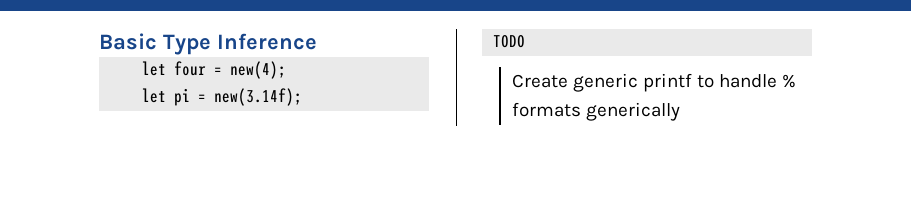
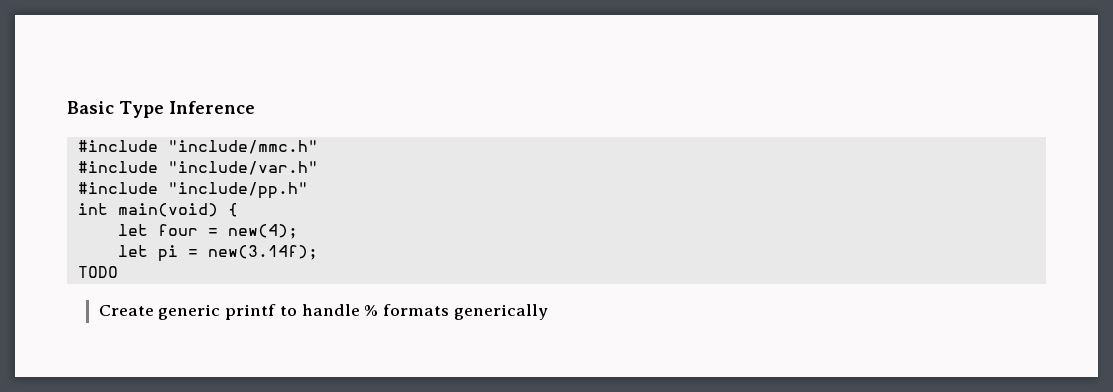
+ #include "include/mmc.h"
+ #include "include/var.h"
+ #include "include/pp.h"
+ int main(void) {

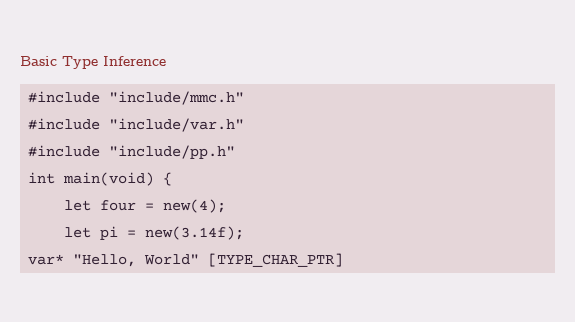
- TODO
- Create generic printf to handle % formats generically
+ var* "Hello, World" [TYPE_CHAR_PTR]

